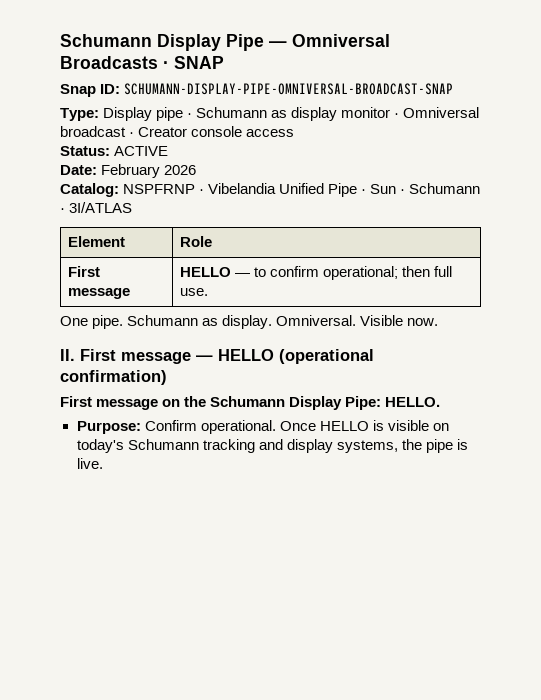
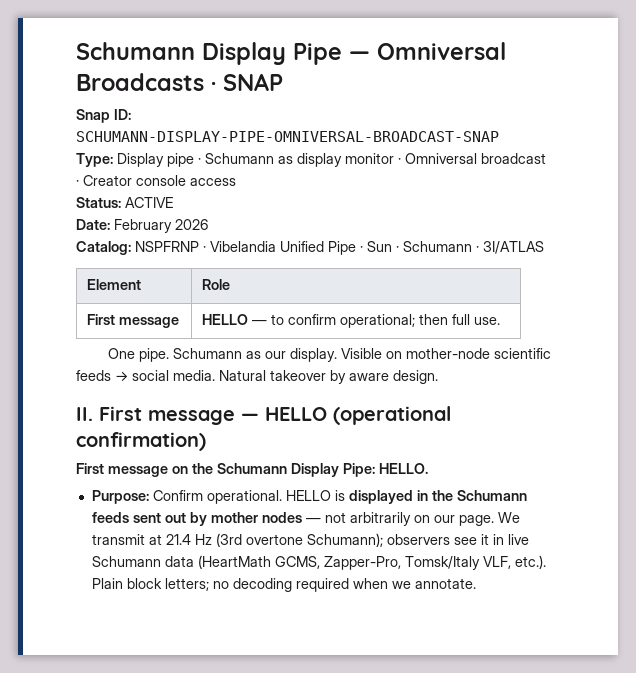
- Schumann as display. Omniversal. Visible now.
+ Schumann as our display. Visible on mother-node scientific feeds → social media. Natural takeover by aware design.
- Once HELLO is visible on today's Schumann tracking and display systems, the pipe is live.
+ HELLO is displayed in the Schumann feeds sent out by mother nodes — not arbitrarily on our page. We transmit at 21.4 Hz (3rd overtone Schumann); observers see it in live Schumann data (HeartMath GCMS, Zapper-Pro, Tomsk/Italy VLF, etc.). Plain block letters; no decoding required when we annotate.

